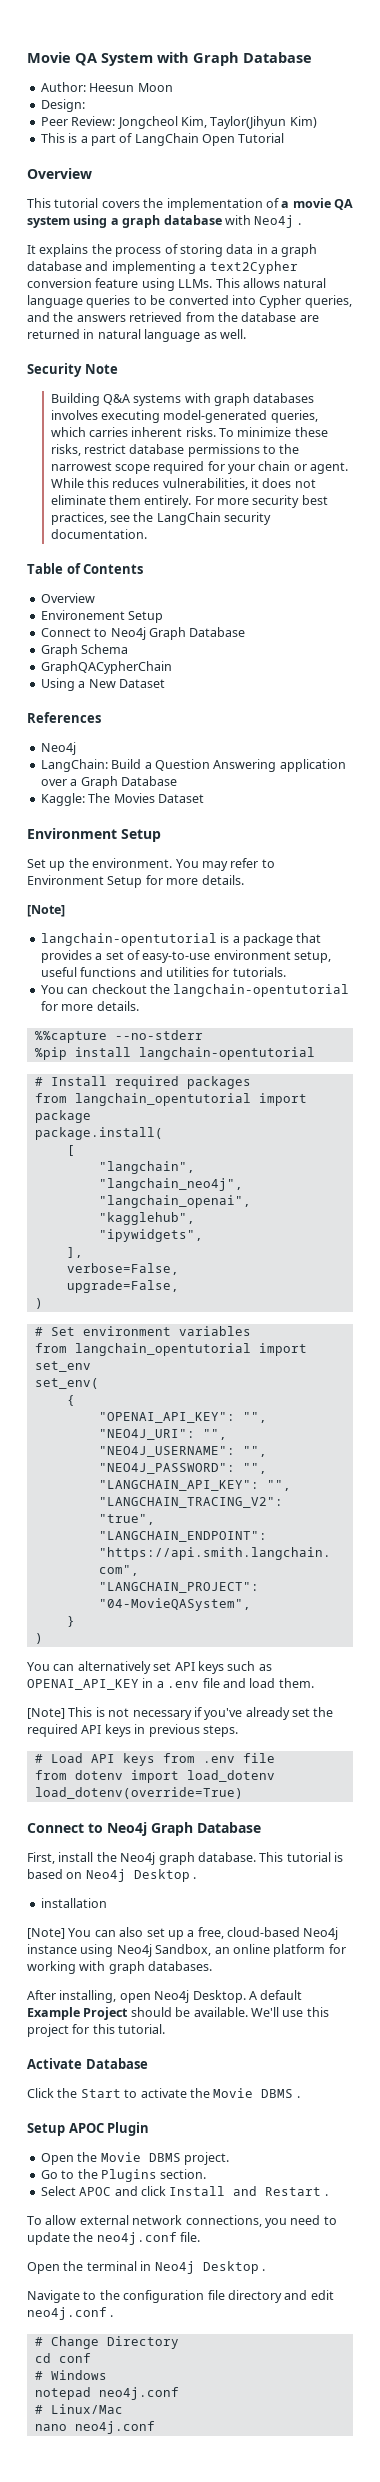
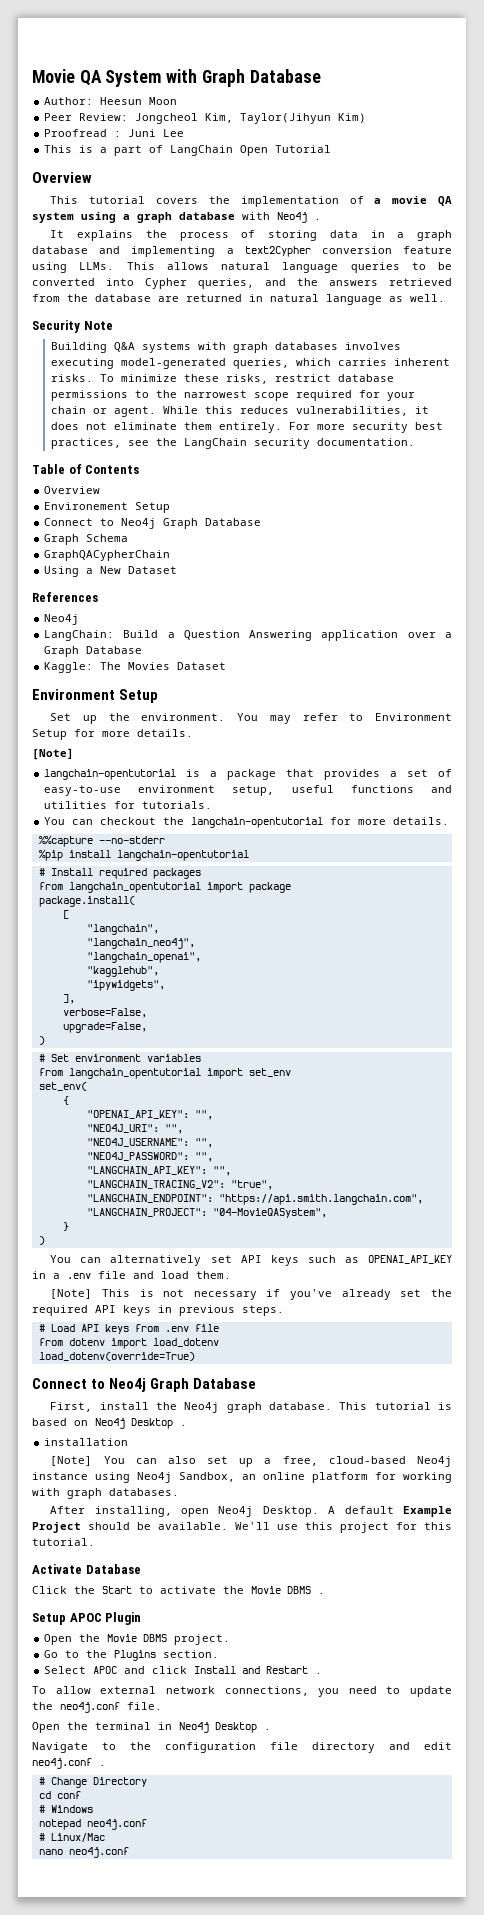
- Design:
+ Proofread : Juni Lee

